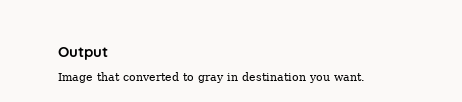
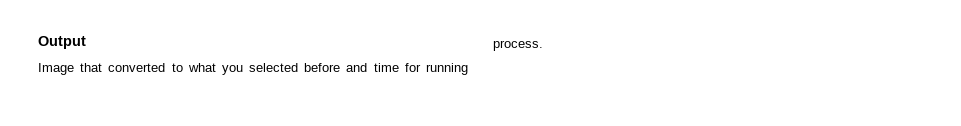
- Image that converted to gray in destination you want.
+ Image that converted to what you selected before and time for running process.

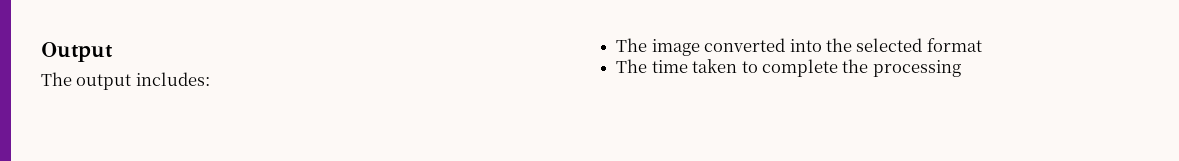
- Image that converted to what you selected before and time for running process.
+ The output includes:
+ The image converted into the selected format
+ The time taken to complete the processing

